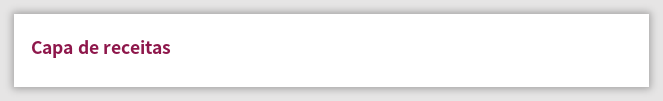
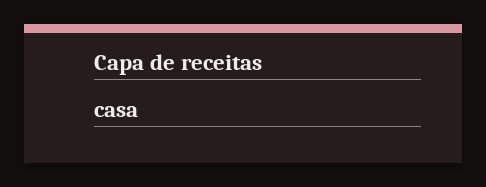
+ casa

